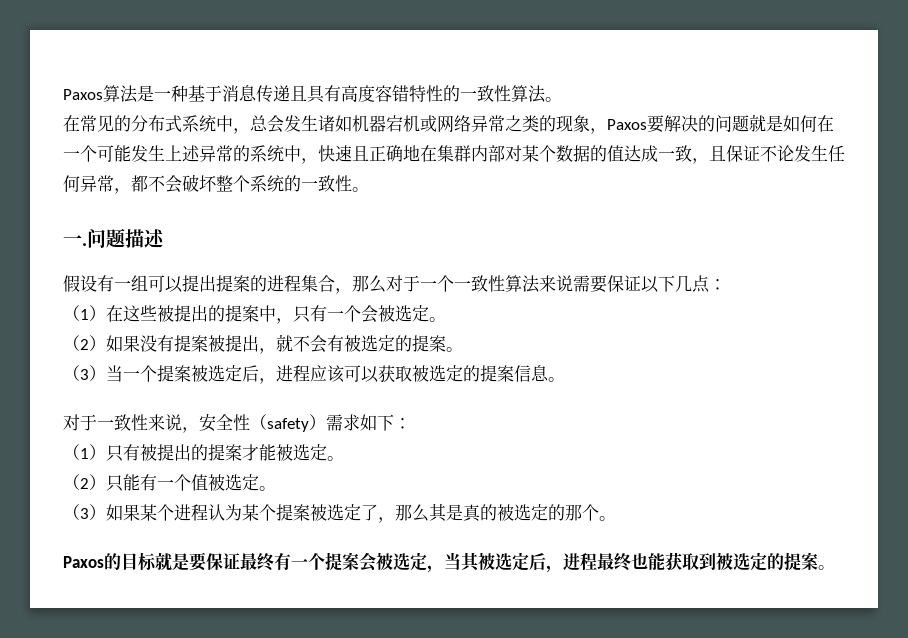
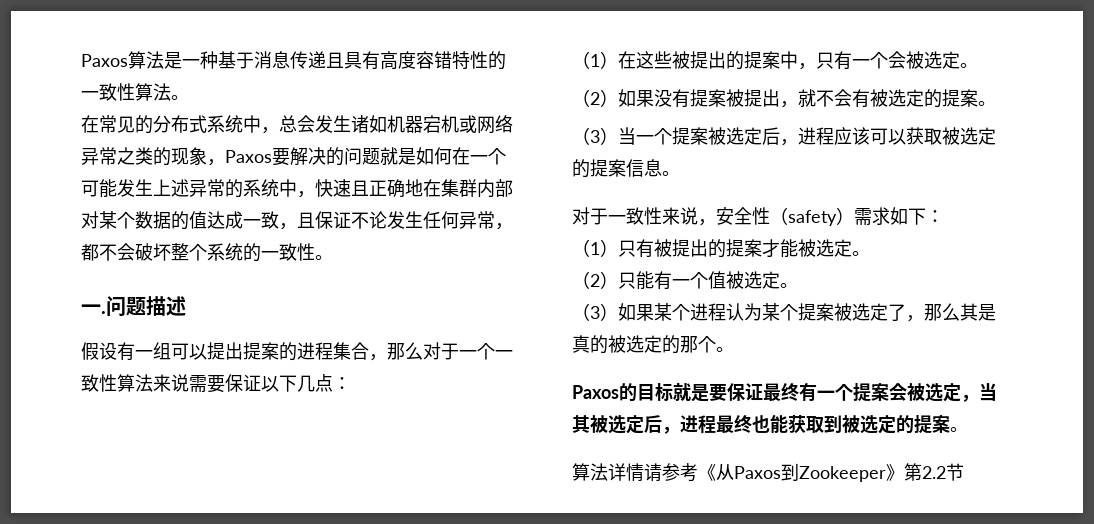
+ 算法详情请参考《从Paxos到Zookeeper》第2.2节

